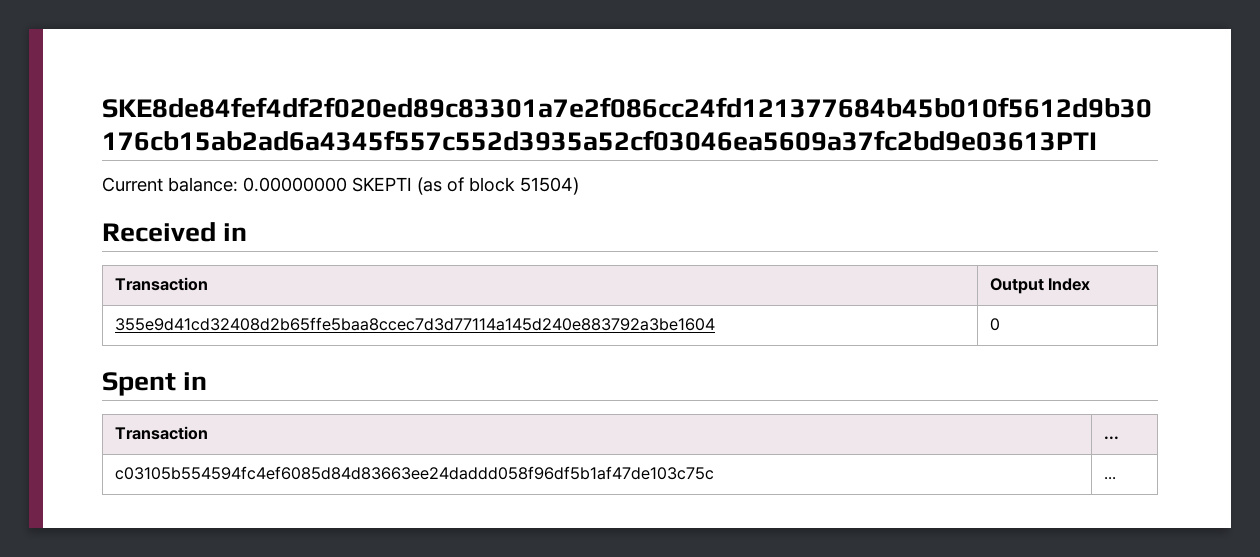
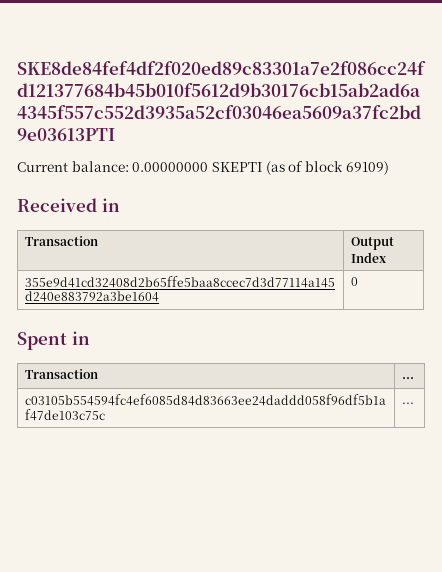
- Current balance: 0.00000000 SKEPTI (as of block 51504)
+ Current balance: 0.00000000 SKEPTI (as of block 69109)

